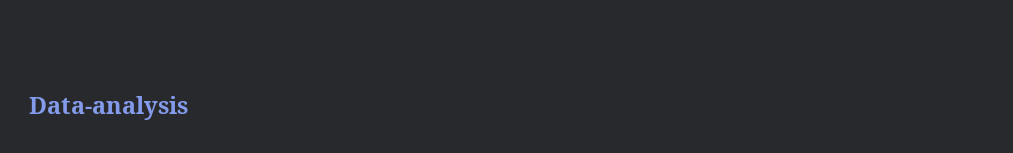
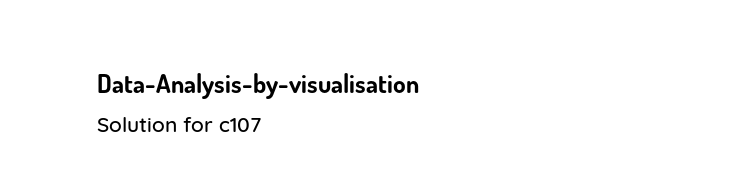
- Data-analysis
+ Data-Analysis-by-visualisation
+ Solution for c107

